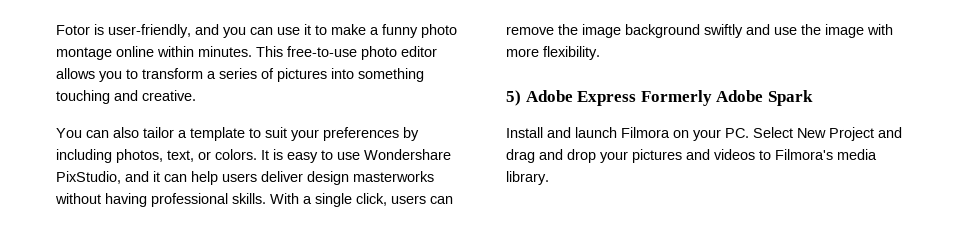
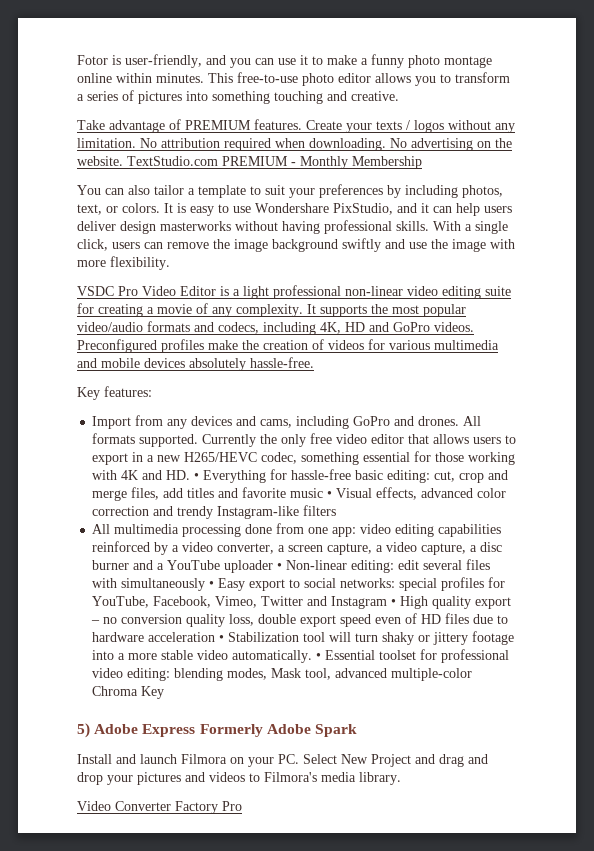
+ Take advantage of PREMIUM features. Create your texts / logos without any limitation. No attribution required when downloading. No advertising on the website. TextStudio.com PREMIUM - Monthly Membership
+ VSDC Pro Video Editor is a light professional non-linear video editing suite for creating a movie of any complexity. It supports the most popular video/audio formats and codecs, including 4K, HD and GoPro videos. Preconfigured profiles make the creation of videos for various multimedia and mobile devices absolutely hassle-free.
+ Key features:
+ Import from any devices and cams, including GoPro and drones. All formats supported. Сurrently the only free video editor that allows users to export in a new H265/HEVC codec, something essential for those working with 4K and HD. • Everything for hassle-free basic editing: cut, crop and merge files, add titles and favorite music • Visual effects, advanced color correction and trendy Instagram-like filters
+ All multimedia processing done from one app: video editing capabilities reinforced by a video converter, a screen capture, a video capture, a disc burner and a YouTube uploader • Non-linear editing: edit several files with simultaneously • Easy export to social networks: special profiles for YouTube, Facebook, Vimeo, Twitter and Instagram • High quality export – no conversion quality loss, double export speed even of HD files due to hardware acceleration • Stabilization tool will turn shaky or jittery footage into a more stable video automatically. • Essential toolset for professional video editing: blending modes, Mask tool, advanced multiple-color Chroma Key
+ Video Converter Factory Pro

